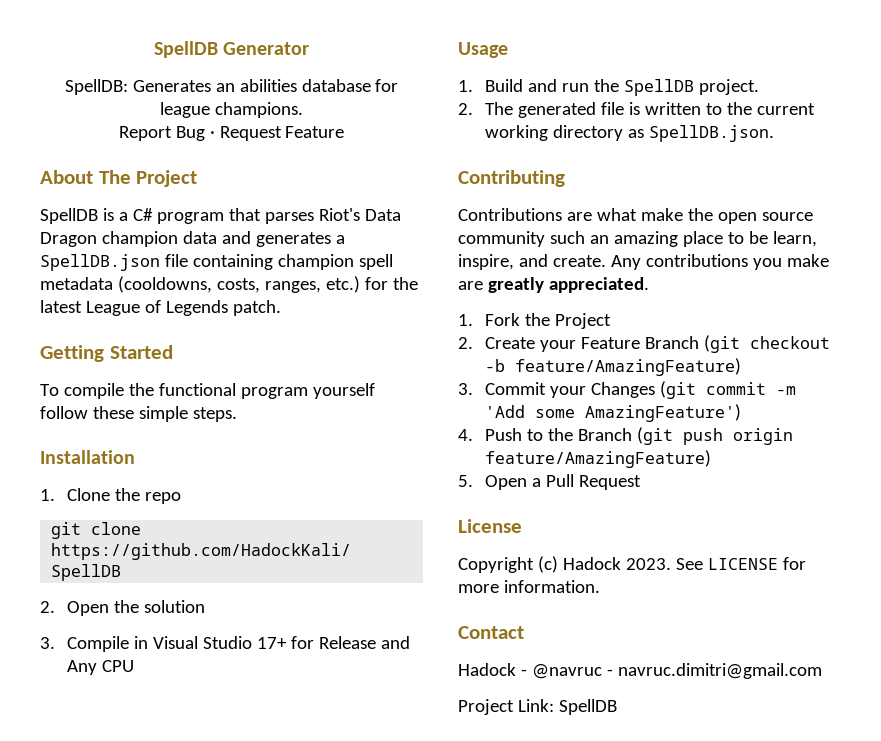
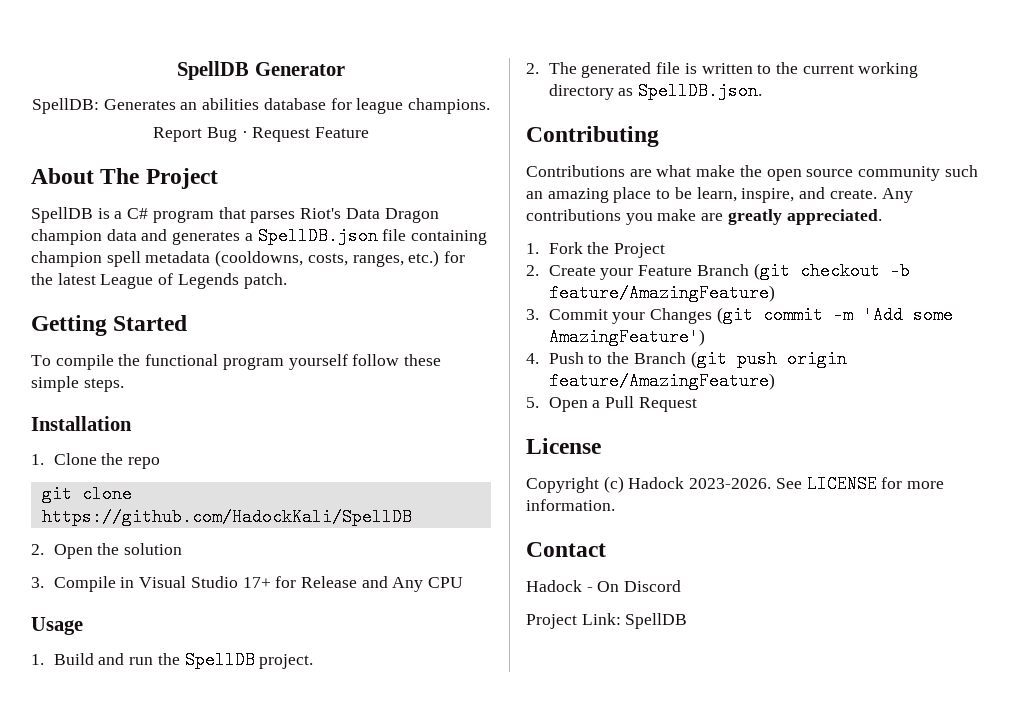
- Copyright (c) Hadock 2023.
+ Copyright (c) Hadock 2023-2026.
- Hadock - @navruc - navruc.dimitri@gmail.com
+ Hadock - On Discord

